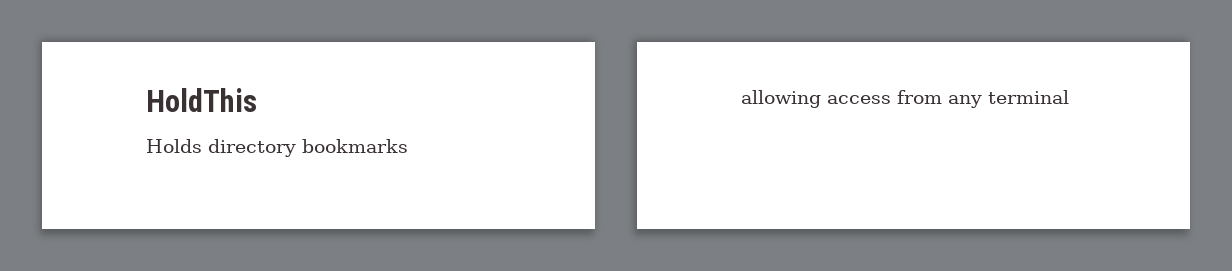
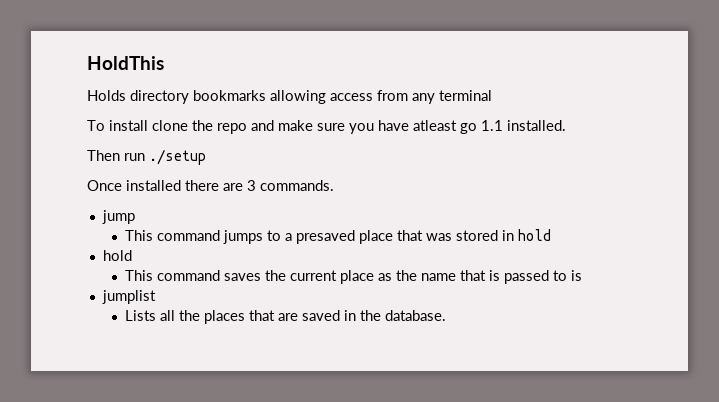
+ To install clone the repo and make sure you have atleast go 1.1 installed.
+ Then run ./setup
+ Once installed there are 3 commands.
+ jump
+ This command jumps to a presaved place that was stored in hold
+ hold
+ This command saves the current place as the name that is passed to is
+ jumplist
+ Lists all the places that are saved in the database.

